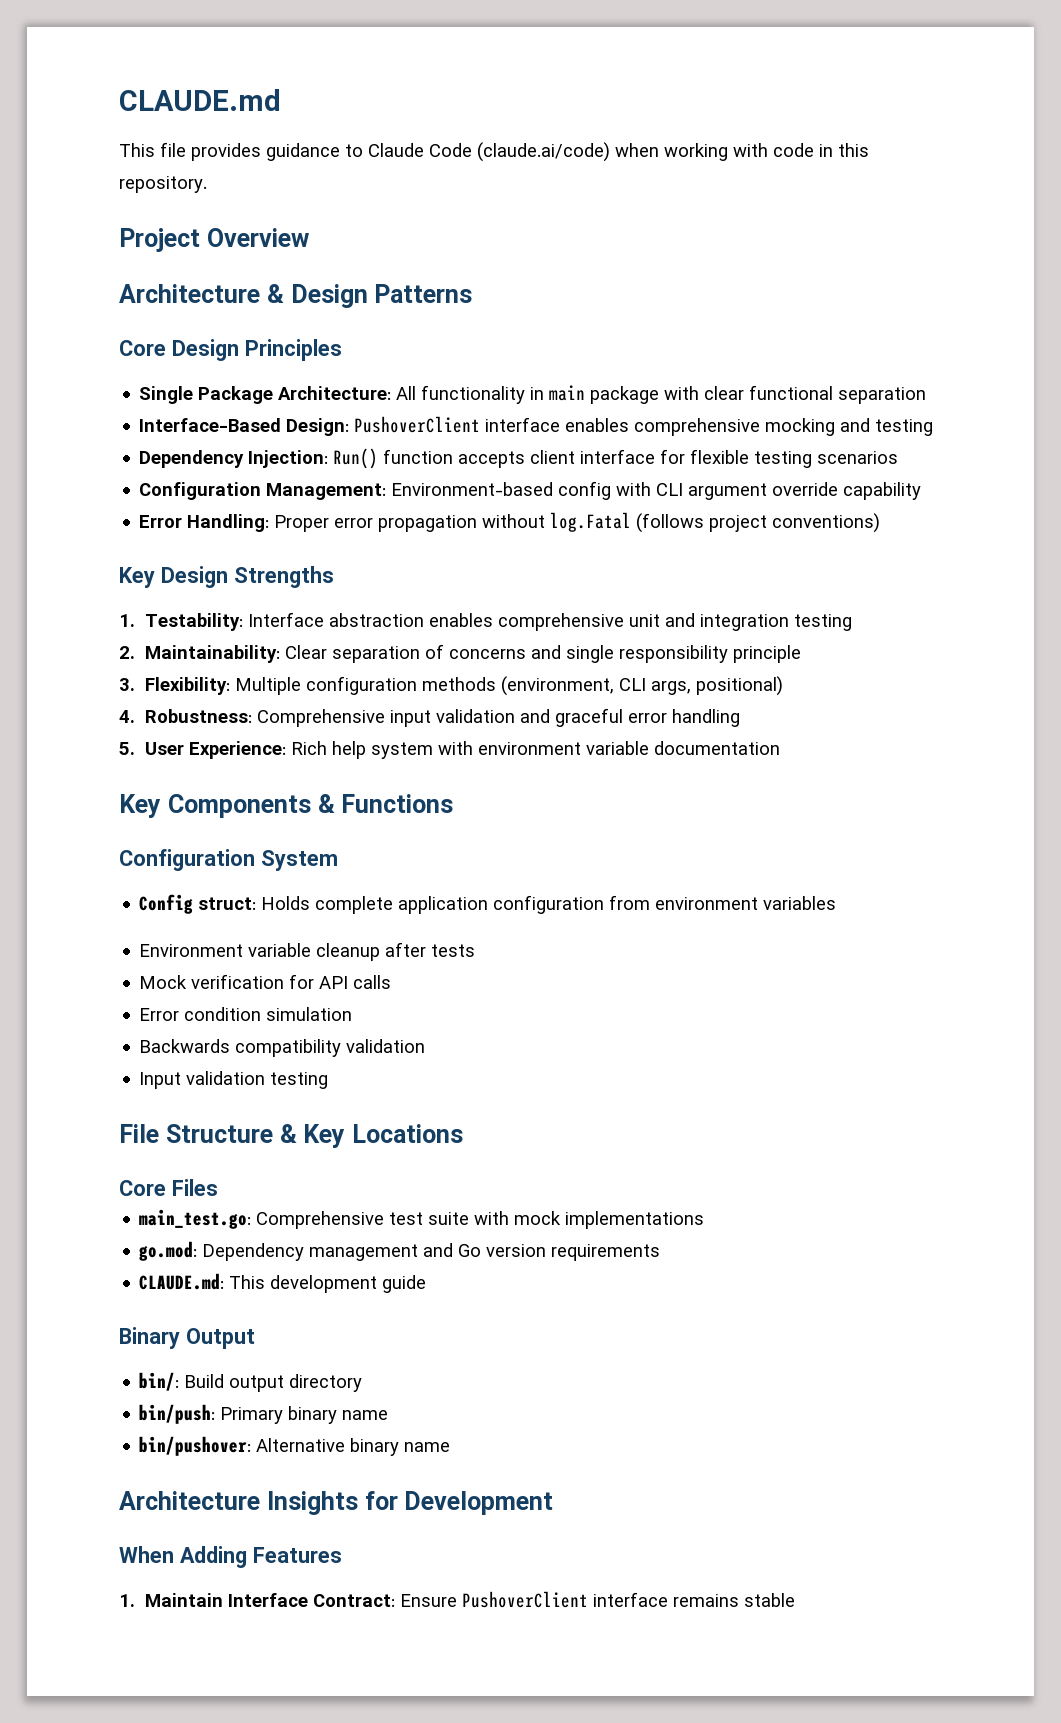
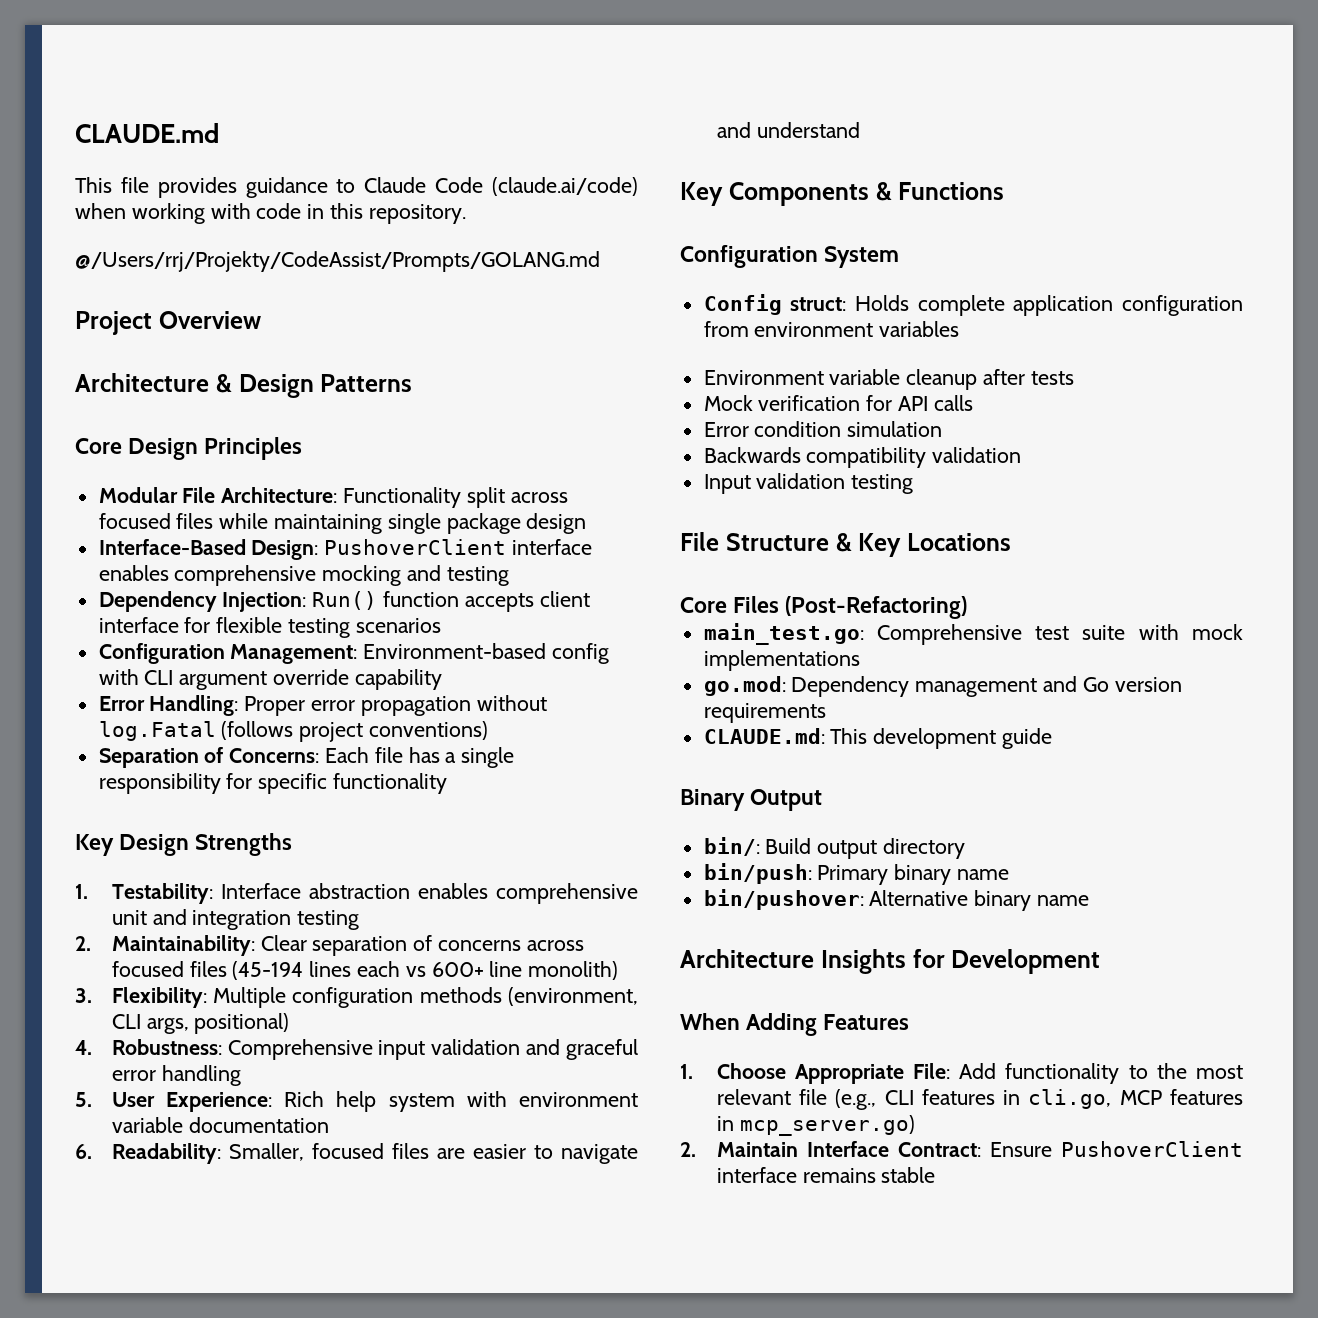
+ @/Users/rrj/Projekty/CodeAssist/Prompts/GOLANG.md
- Single Package Architecture: All functionality in main package with clear functional separation
+ Modular File Architecture: Functionality split across focused files while maintaining single package design
+ Separation of Concerns: Each file has a single responsibility for specific functionality
- 2. Maintainability: Clear separation of concerns and single responsibility principle
+ 2. Maintainability: Clear separation of concerns across focused files (45-194 lines each vs 600+ line monolith)
+ 6. Readability: Smaller, focused files are easier to navigate and understand
- Core Files
+ Core Files (Post-Refactoring)
- 1. Maintain Interface Contract: Ensure PushoverClient interface remains stable
+ 1. Choose Appropriate File: Add functionality to the most relevant file (e.g., CLI features in cli.go, MCP features in mcp_server.go)
+ 2. Maintain Interface Contract: Ensure PushoverClient interface remains stable

